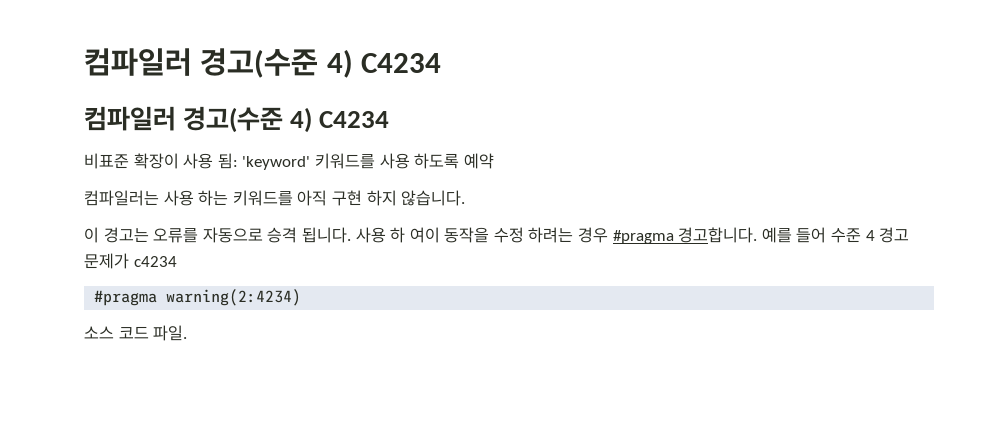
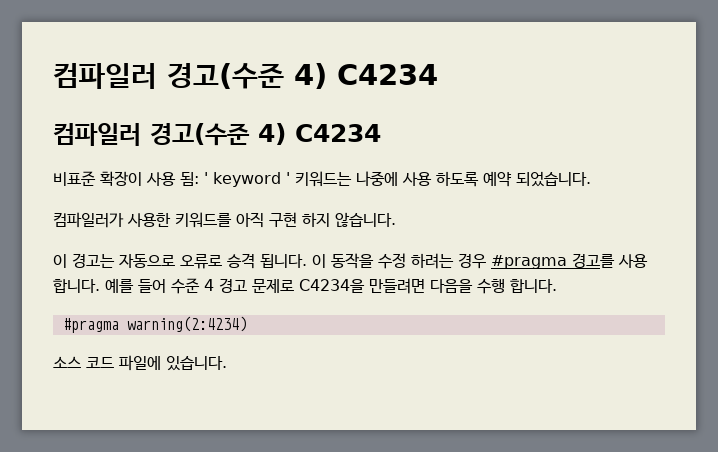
- 비표준 확장이 사용 됨: 'keyword' 키워드를 사용 하도록 예약
- 컴파일러는 사용 하는 키워드를 아직 구현 하지 않습니다.
+ 비표준 확장이 사용 됨: ' keyword ' 키워드는 나중에 사용 하도록 예약 되었습니다.
+ 컴파일러가 사용한 키워드를 아직 구현 하지 않습니다.
- 이 경고는 오류를 자동으로 승격 됩니다. 사용 하 여이 동작을 수정 하려는 경우 #pragma 경고합니다.
+ 이 경고는 자동으로 오류로 승격 됩니다. 이 동작을 수정 하려는 경우 #pragma 경고를 사용 합니다.
- 예를 들어 수준 4 경고 문제가 c4234
+ 예를 들어 수준 4 경고 문제로 C4234을 만들려면 다음을 수행 합니다.
- 소스 코드 파일.
+ 소스 코드 파일에 있습니다.

